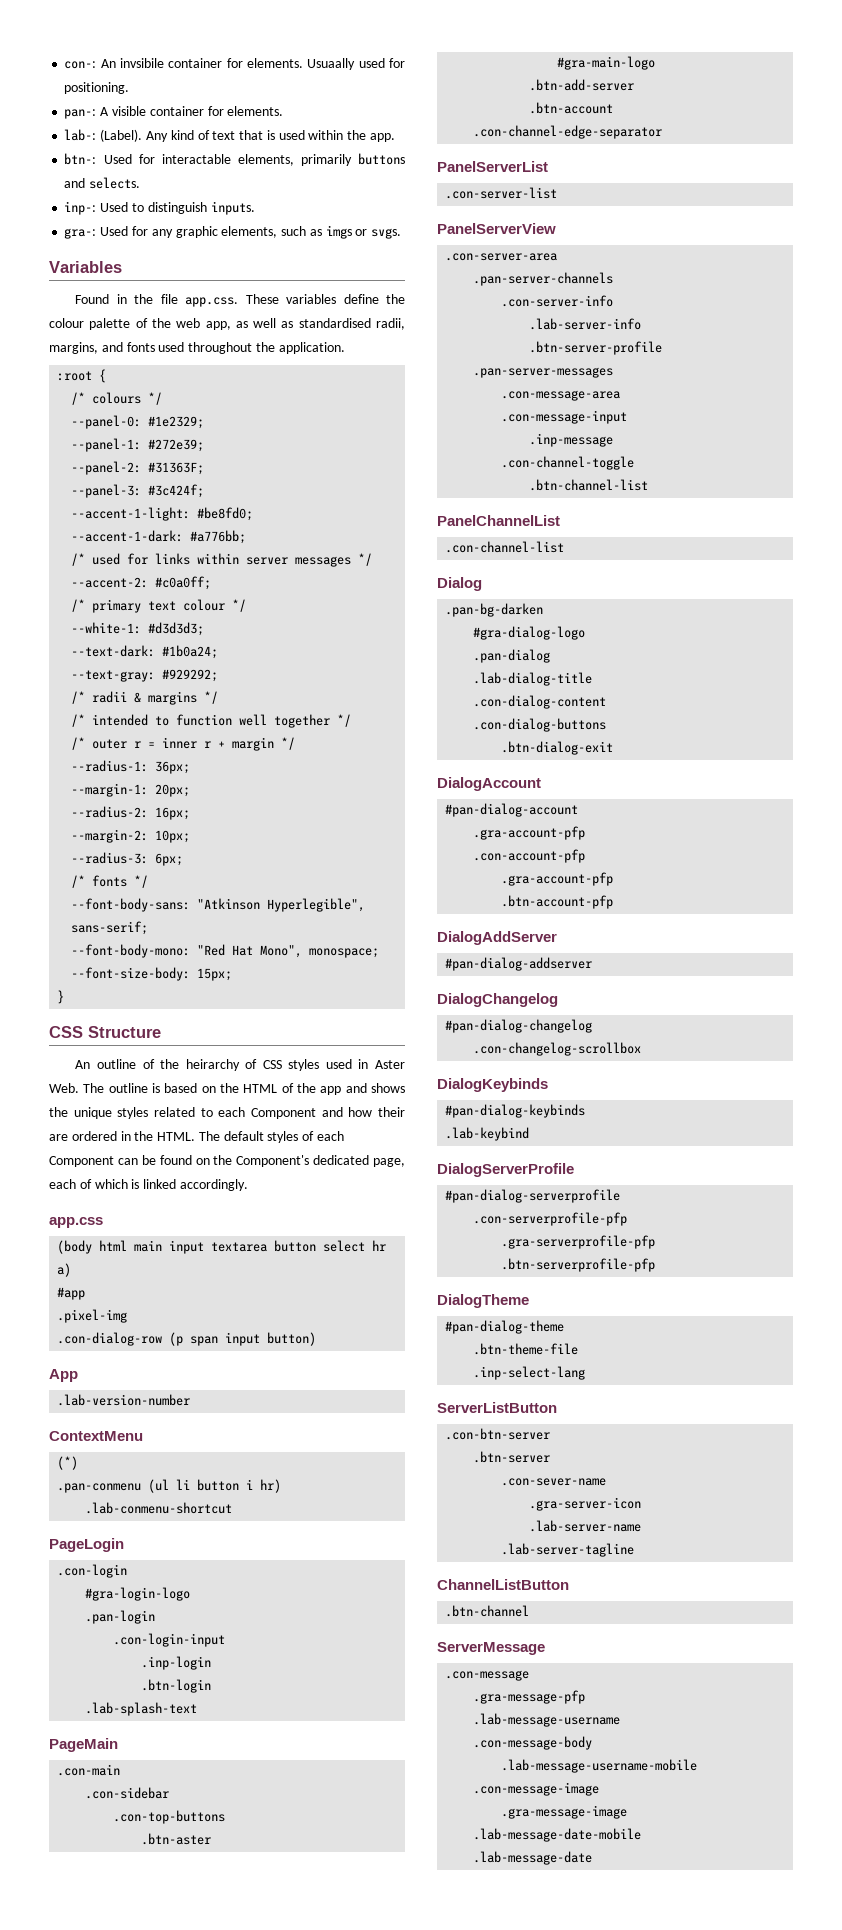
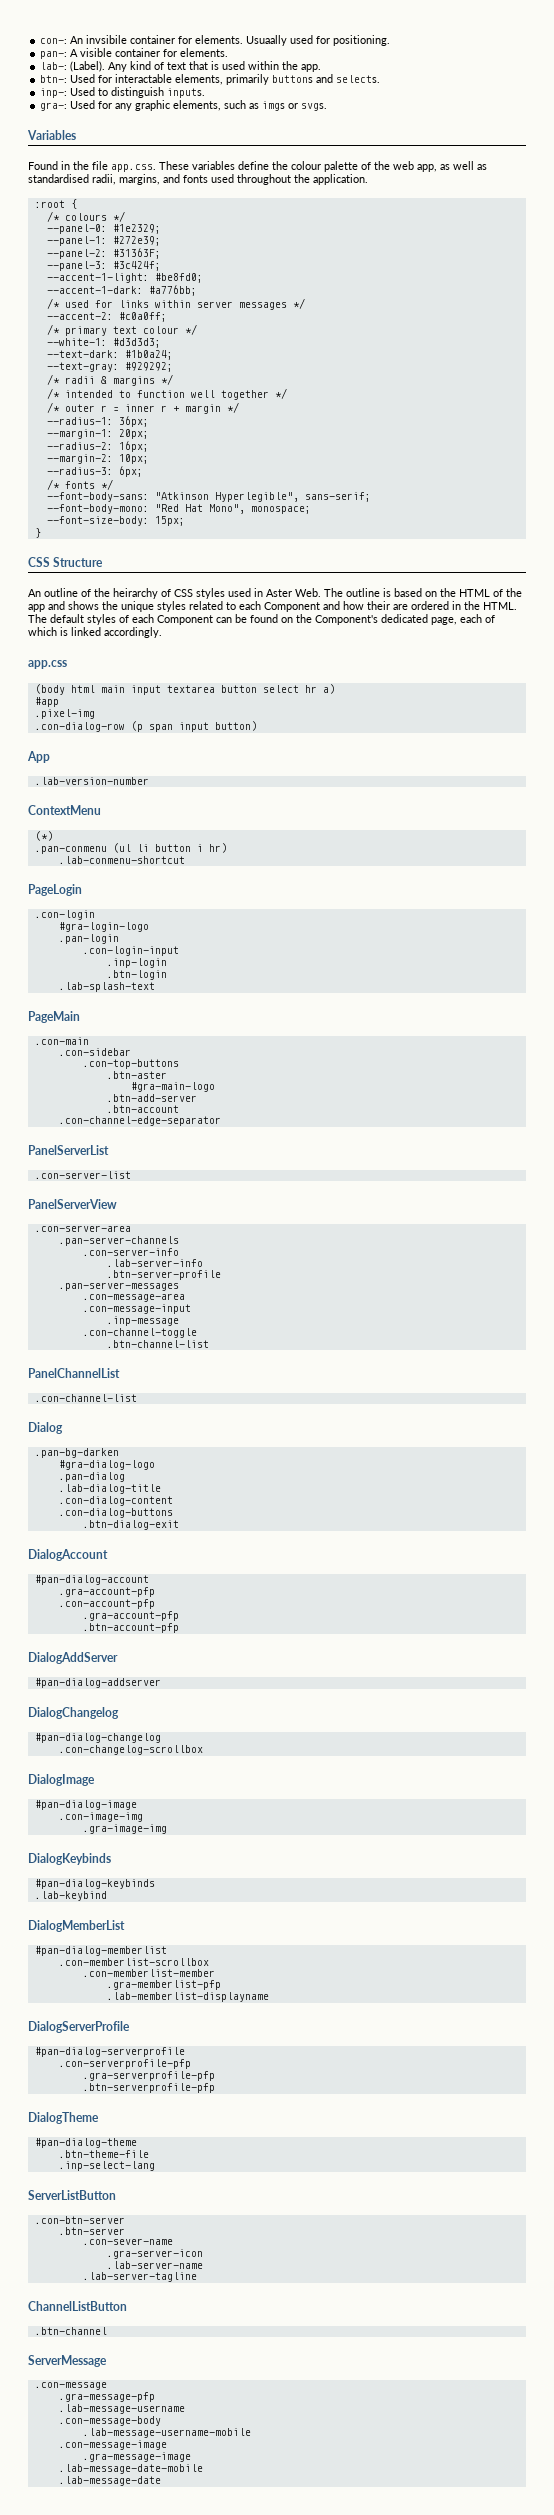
+ DialogImage
+ #pan-dialog-image
+ .con-image-img
+ .gra-image-img
+ DialogMemberList
+ #pan-dialog-memberlist
+ .con-memberlist-scrollbox
+ .con-memberlist-member
+ .gra-memberlist-pfp
+ .lab-memberlist-displayname

